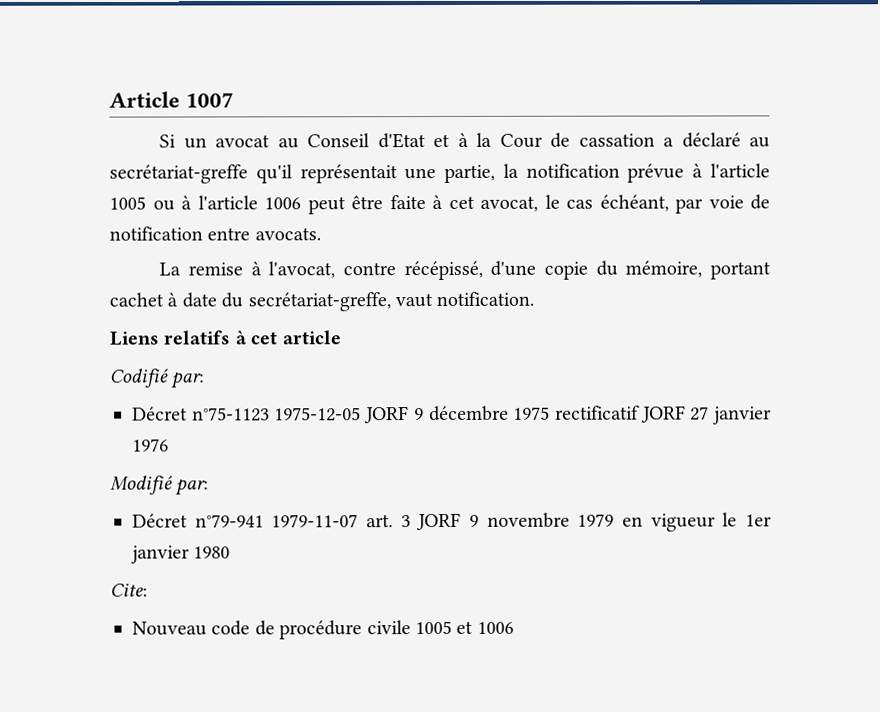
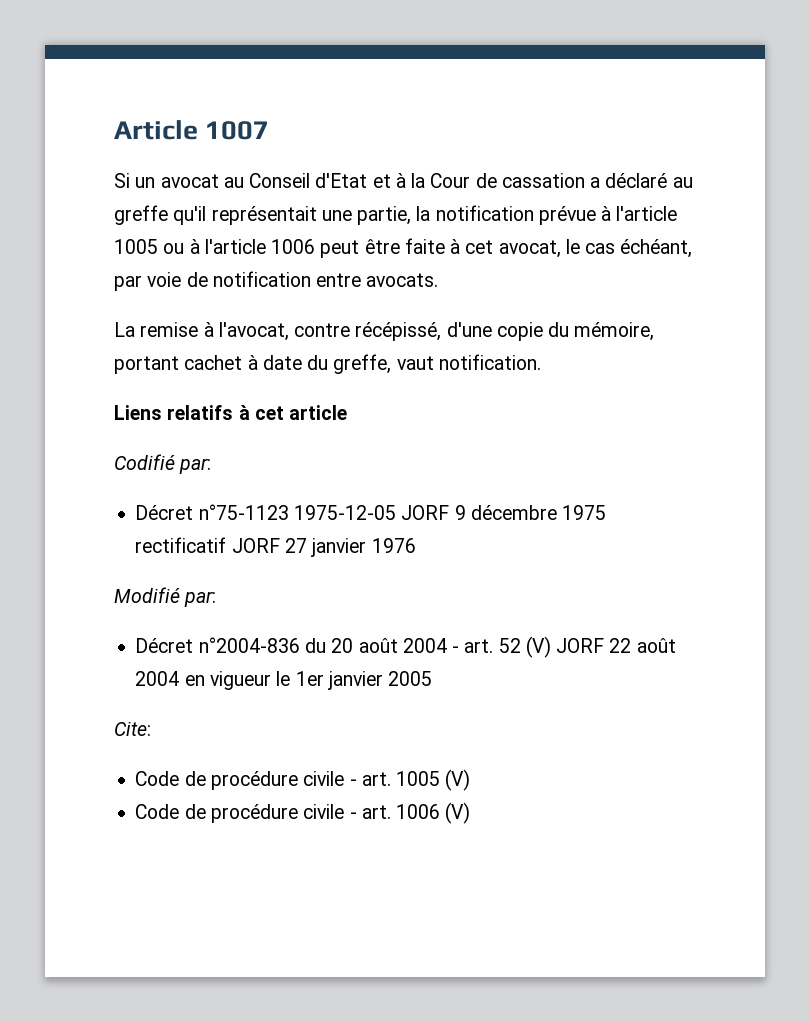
- Si un avocat au Conseil d'Etat et à la Cour de cassation a déclaré au secrétariat-greffe qu'il représentait une partie, la notification prévue à l'article 1005 ou à l'article 1006 peut être faite à cet avocat, le cas échéant, par voie de notification entre avocats.
+ Si un avocat au Conseil d'Etat et à la Cour de cassation a déclaré au greffe qu'il représentait une partie, la notification prévue à l'article 1005 ou à l'article 1006 peut être faite à cet avocat, le cas échéant, par voie de notification entre avocats.
- La remise à l'avocat, contre récépissé, d'une copie du mémoire, portant cachet à date du secrétariat-greffe, vaut notification.
+ La remise à l'avocat, contre récépissé, d'une copie du mémoire, portant cachet à date du greffe, vaut notification.
- Décret n°79-941 1979-11-07 art. 3 JORF 9 novembre 1979 en vigueur le 1er janvier 1980
+ Décret n°2004-836 du 20 août 2004 - art. 52 (V) JORF 22 août 2004 en vigueur le 1er janvier 2005
- Nouveau code de procédure civile 1005 et 1006
+ Code de procédure civile - art. 1005 (V)
+ Code de procédure civile - art. 1006 (V)

